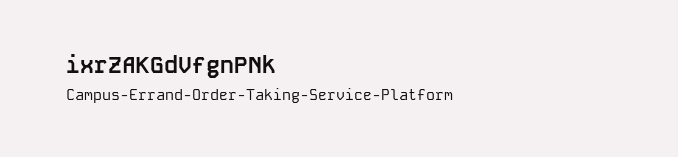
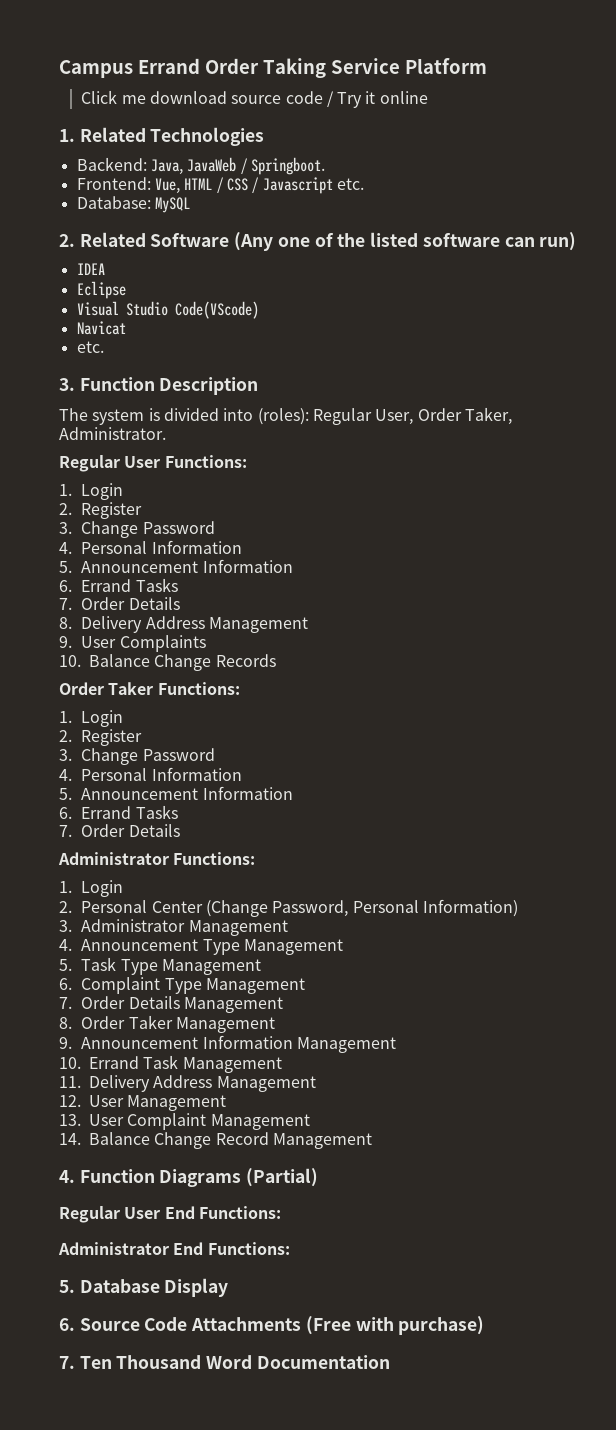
- ixrZAKGdVfgnPNk
- Campus-Errand-Order-Taking-Service-Platform
+ Campus Errand Order Taking Service Platform
+ Click me download source code / Try it online
+ 1. Related Technologies
+ Backend: Java, JavaWeb / Springboot.
+ Frontend: Vue, HTML / CSS / Javascript etc.
+ Database: MySQL
+ 2. Related Software (Any one of the listed software can run)
+ IDEA
+ Eclipse
+ Visual Studio Code(VScode)
+ Navicat
+ etc.
+ 3. Function Description
+ The system is divided into (roles): Regular User, Order Taker, Administrator.
+ Regular User Functions:
+ 1. Login
+ 2. Register
+ 3. Change Password
+ 4. Personal Information
+ 5. Announcement Information
+ 6. Errand Tasks
+ 7. Order Details
+ 8. Delivery Address Management
+ 9. User Complaints
+ 10. Balance Change Records
+ Order Taker Functions:
+ 1. Login
+ 2. Register
+ 3. Change Password
+ 4. Personal Information
+ 5. Announcement Information
+ 6. Errand Tasks
+ 7. Order Details
+ Administrator Functions:
+ 1. Login
+ 2. Personal Center (Change Password, Personal Information)
+ 3. Administrator Management
+ 4. Announcement Type Management
+ 5. Task Type Management
+ 6. Complaint Type Management
+ 7. Order Details Management
+ 8. Order Taker Management
+ 9. Announcement Information Management
+ 10. Errand Task Management
+ 11. Delivery Address Management
+ 12. User Management
+ 13. User Complaint Management
+ 14. Balance Change Record Management
+ 4. Function Diagrams (Partial)
+ Regular User End Functions:
+ Administrator End Functions:
+ 5. Database Display
+ 6. Source Code Attachments (Free with purchase)
+ 7. Ten Thousand Word Documentation

